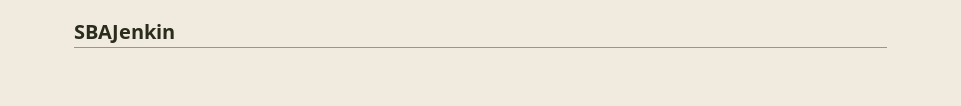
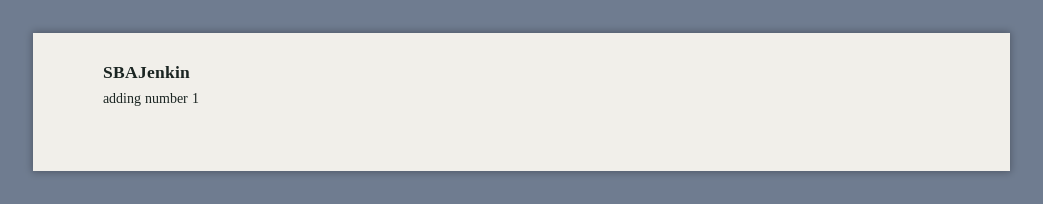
+ adding number 1

